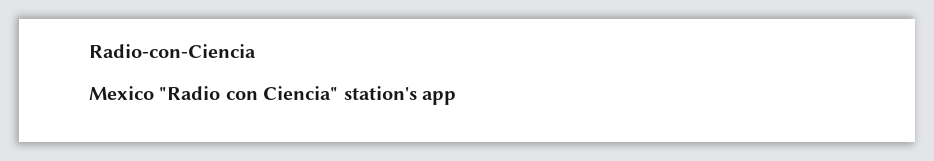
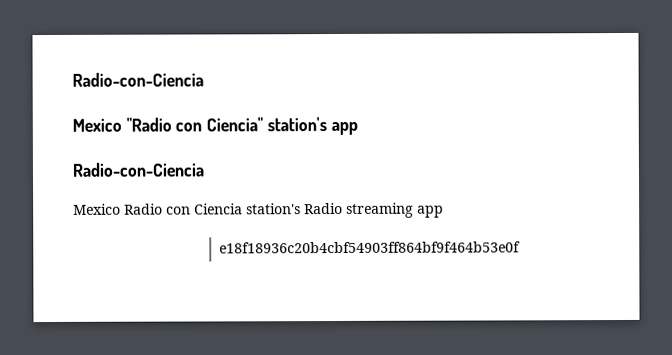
  Mexico "Radio con Ciencia" station's app
+ Radio-con-Ciencia
+ Mexico Radio con Ciencia station's Radio streaming app
+ e18f18936c20b4cbf54903ff864bf9f464b53e0f

